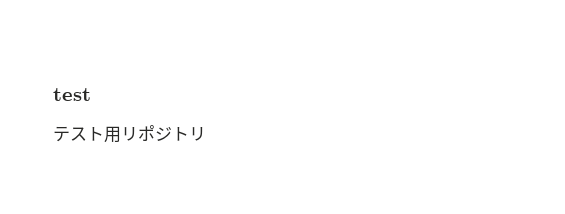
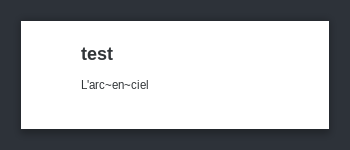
- テスト用リポジトリ
+ L'arc~en~ciel

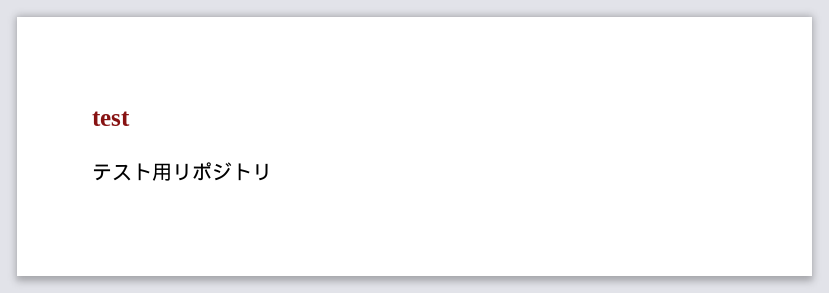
- L'arc~en~ciel
+ テスト用リポジトリ

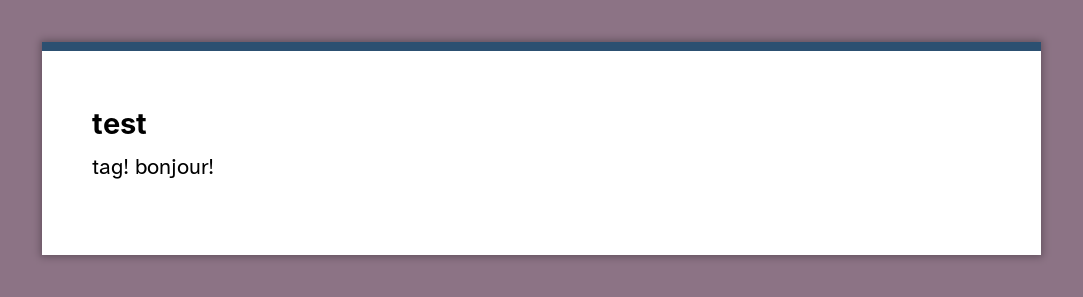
- テスト用リポジトリ
+ tag! bonjour!

